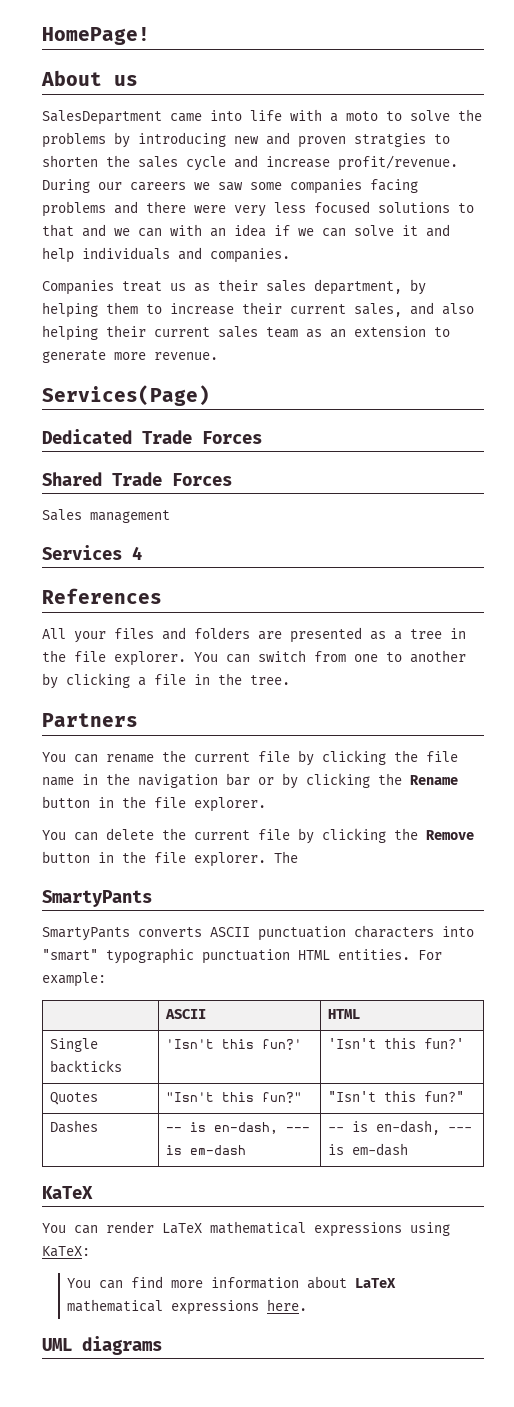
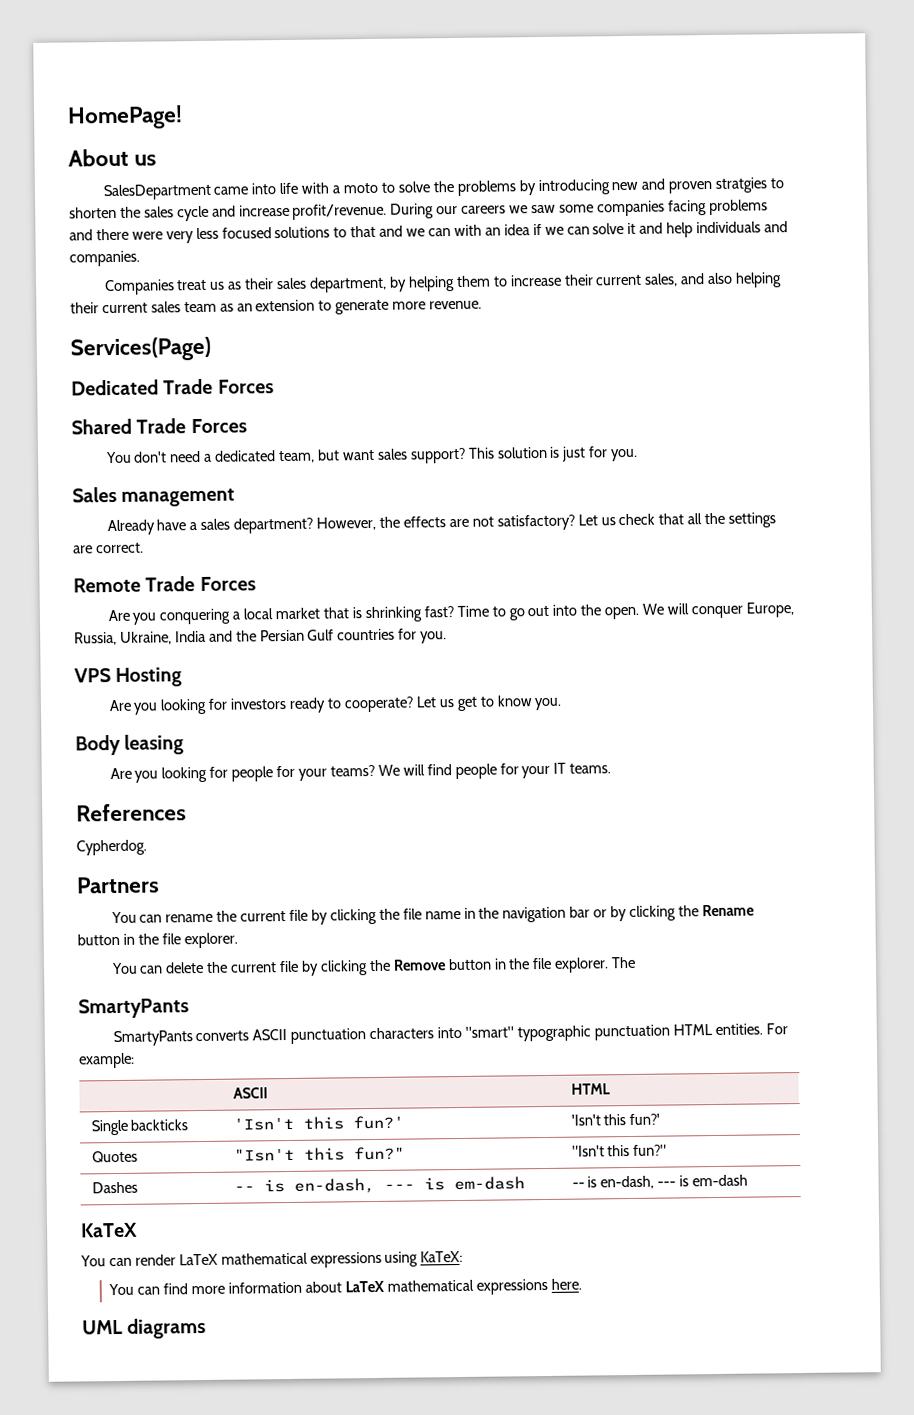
+ You don't need a dedicated team, but want sales support? This solution is just for you.
  Sales management
- Services 4
+ Already have a sales department? However, the effects are not satisfactory? Let us check that all the settings are correct.
+ Remote Trade Forces
+ Are you conquering a local market that is shrinking fast? Time to go out into the open. We will conquer Europe, Russia, Ukraine, India and the Persian Gulf countries for you.
+ VPS Hosting
+ Are you looking for investors ready to cooperate? Let us get to know you.
+ Body leasing
+ Are you looking for people for your teams? We will find people for your IT teams.
  References
- All your files and folders are presented as a tree in the file explorer. You can switch from one to another by clicking a file in the tree.
+ Cypherdog.

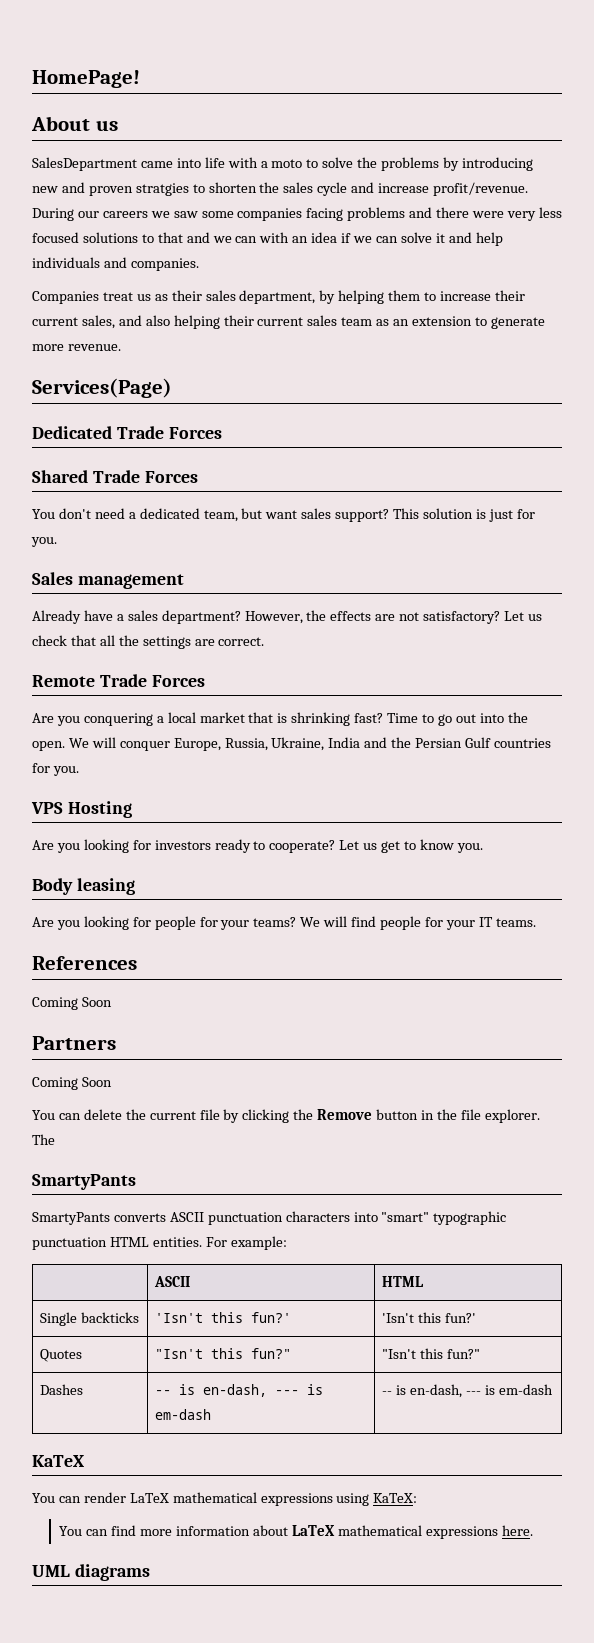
  References
- Cypherdog.
+ Coming Soon
  Partners
- You can rename the current file by clicking the file name in the navigation bar or by clicking the Rename button in the file explorer.
+ Coming Soon

